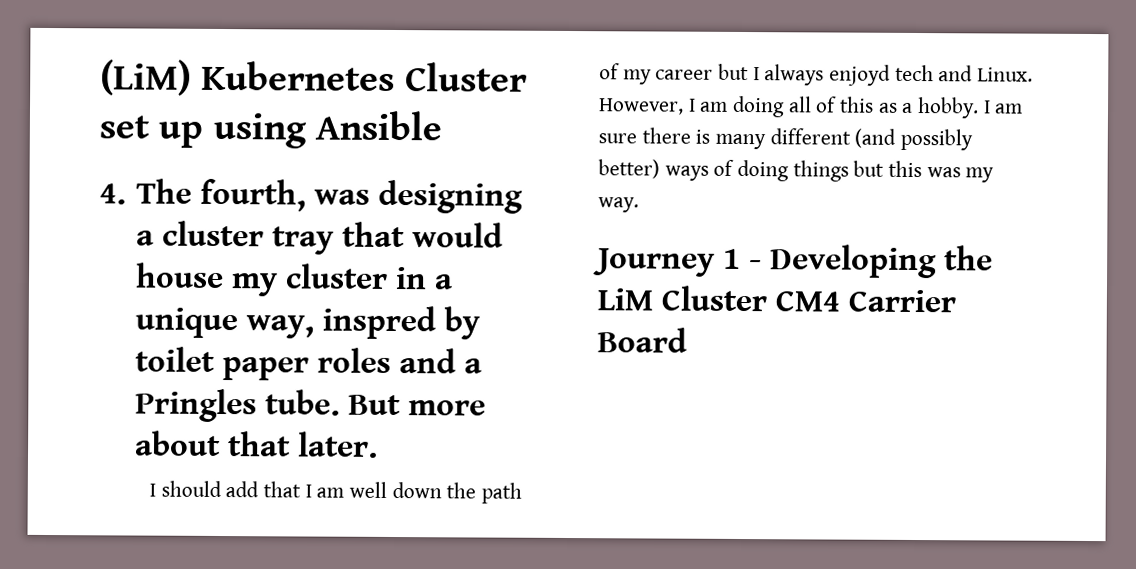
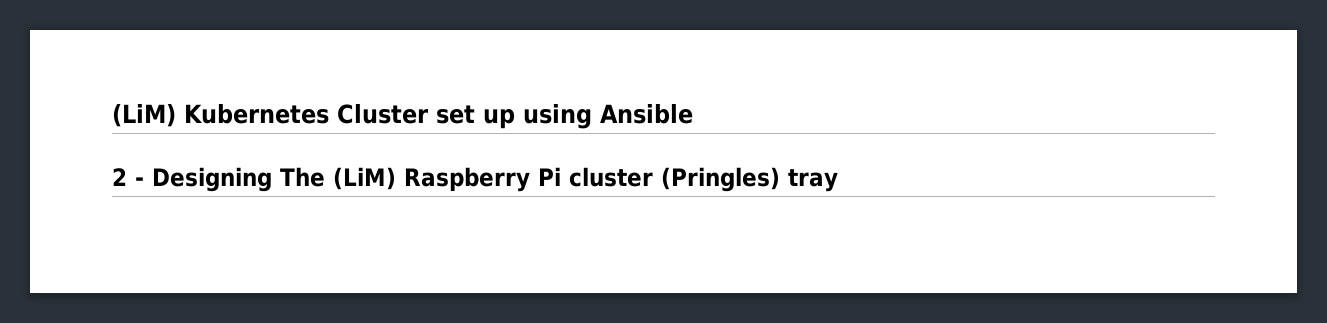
- 4. The fourth, was designing a cluster tray that would house my cluster in a unique way, inspred by toilet paper roles and a Pringles tube. But more about that later.
- I should add that I am well down the path of my career but I always enjoyd tech and Linux. However, I am doing all of this as a hobby. I am sure there is many different (and possibly better) ways of doing things but this was my way.
- Journey 1 - Developing the LiM Cluster CM4 Carrier Board
+ 2 - Designing The (LiM) Raspberry Pi cluster (Pringles) tray

